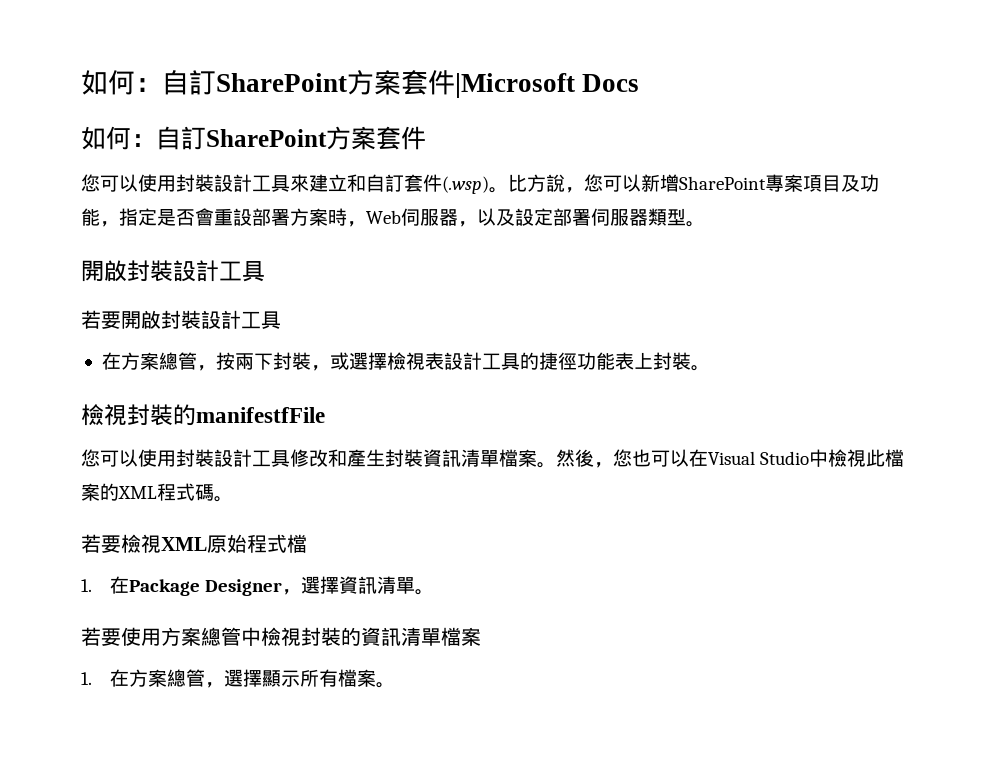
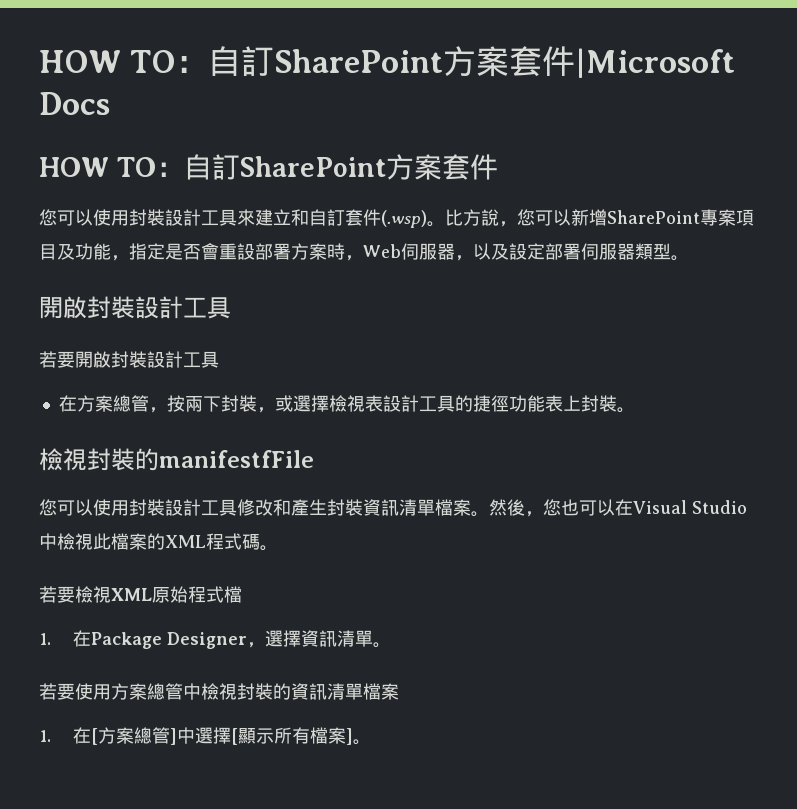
- 如何：自訂SharePoint方案套件|Microsoft Docs
- 如何：自訂SharePoint方案套件
+ HOW TO：自訂SharePoint方案套件|Microsoft Docs
+ HOW TO：自訂SharePoint方案套件
- 1.在方案總管，選擇顯示所有檔案。
+ 1.在[方案總管]中選擇[顯示所有檔案]。

